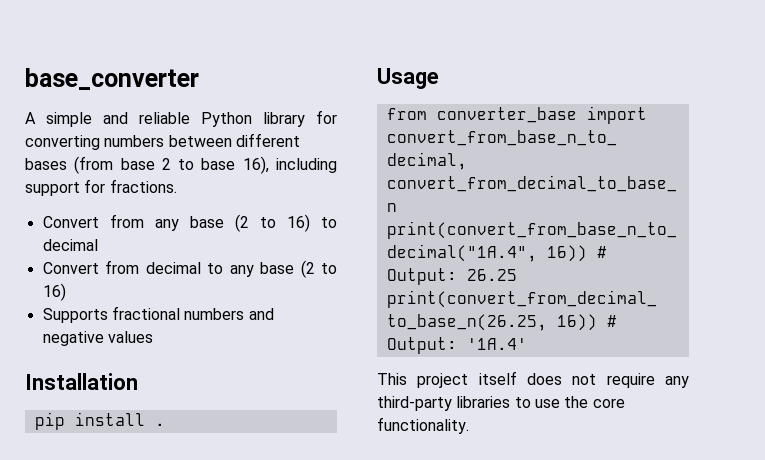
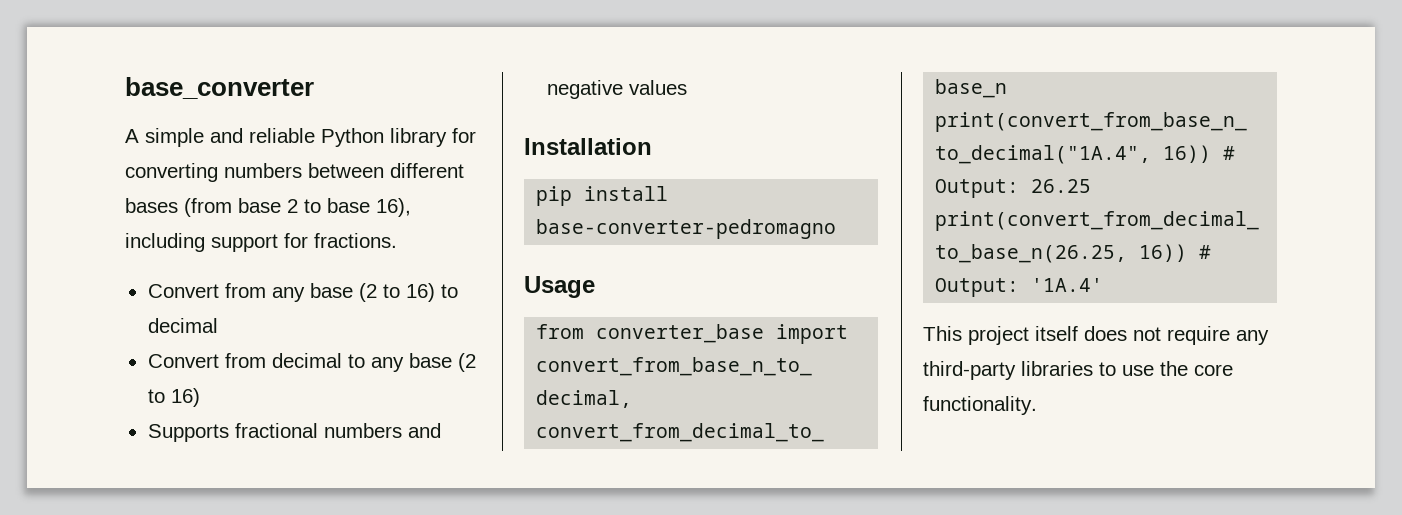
- pip install .
+ pip install base-converter-pedromagno

